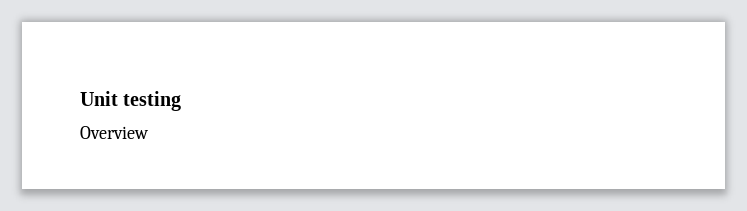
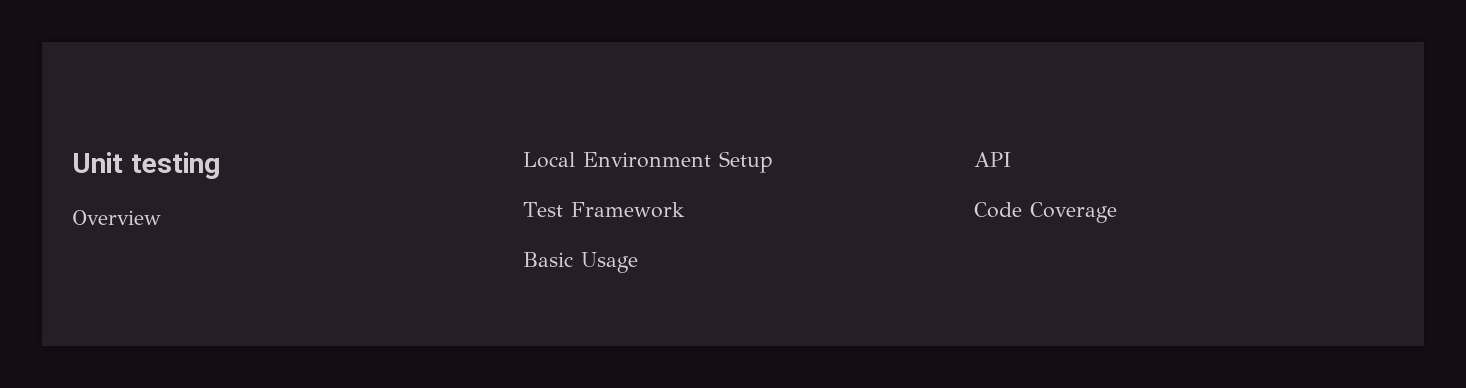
+ Local Environment Setup
+ Test Framework
+ Basic Usage
+ API
+ Code Coverage

